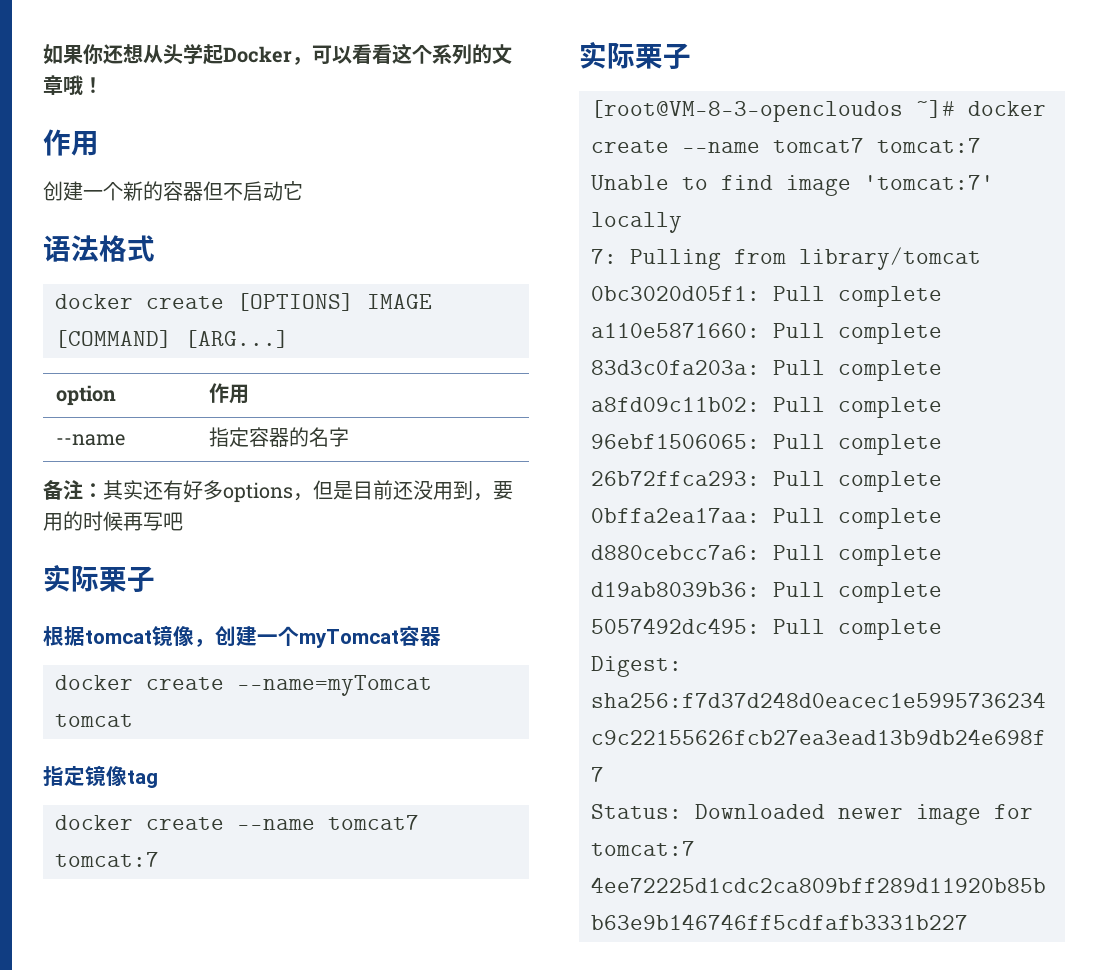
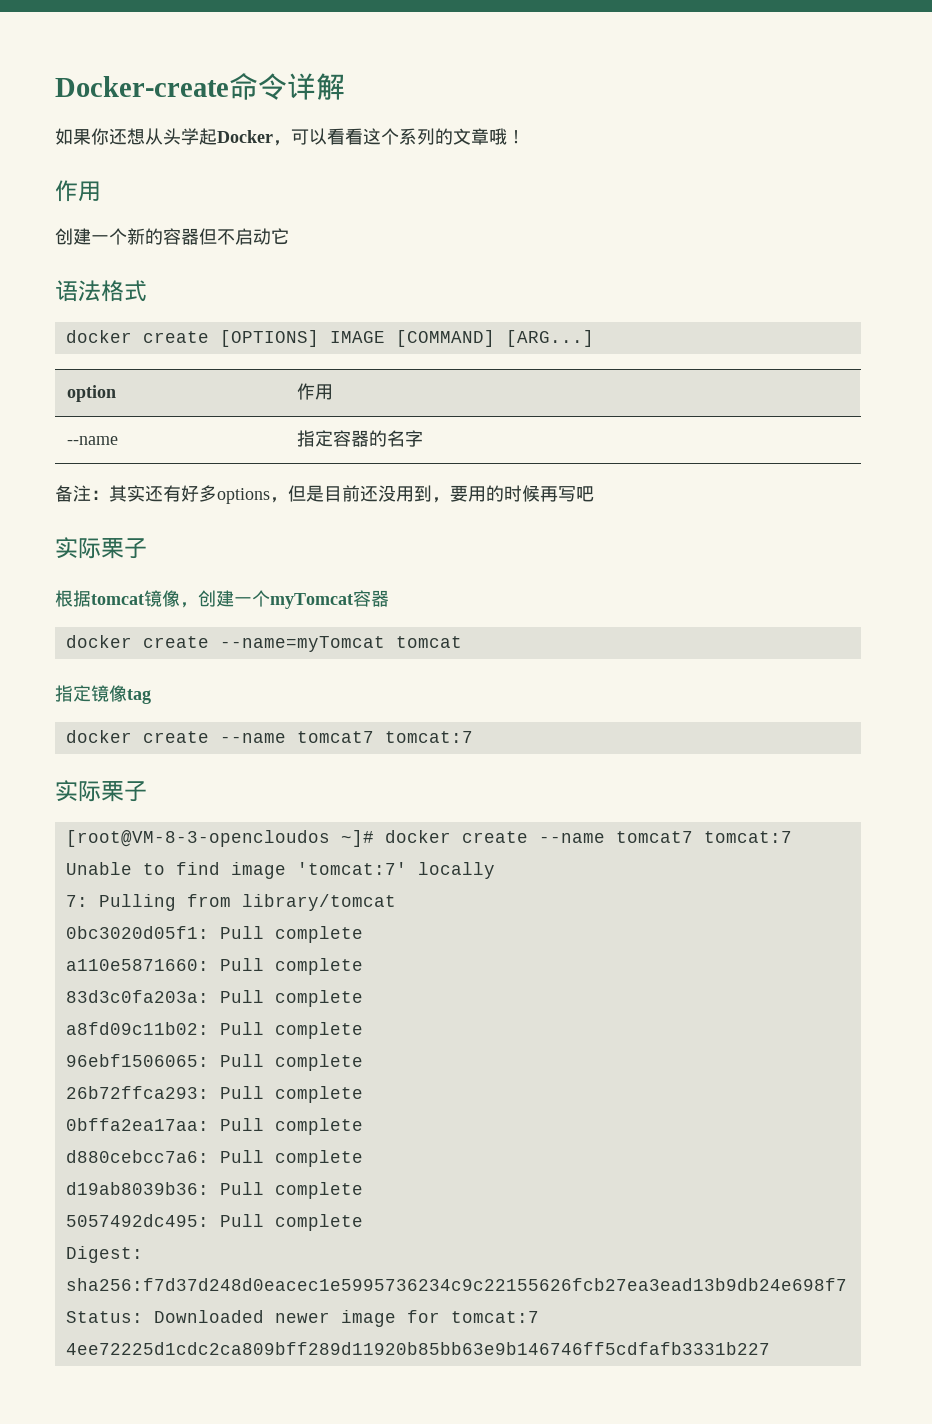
+ Docker-create命令详解

